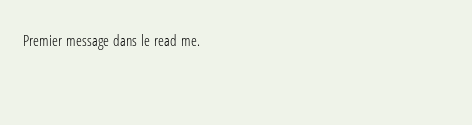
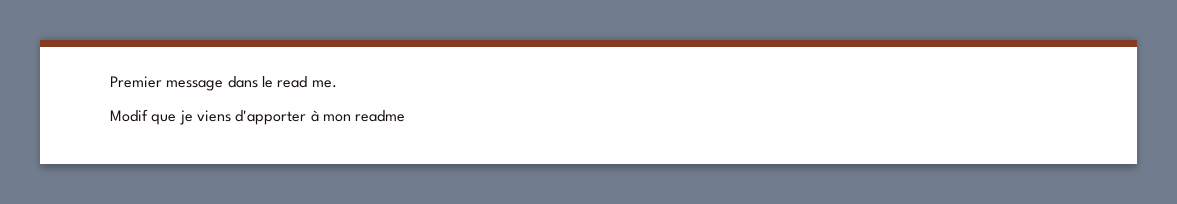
+ Modif que je viens d'apporter à mon readme

